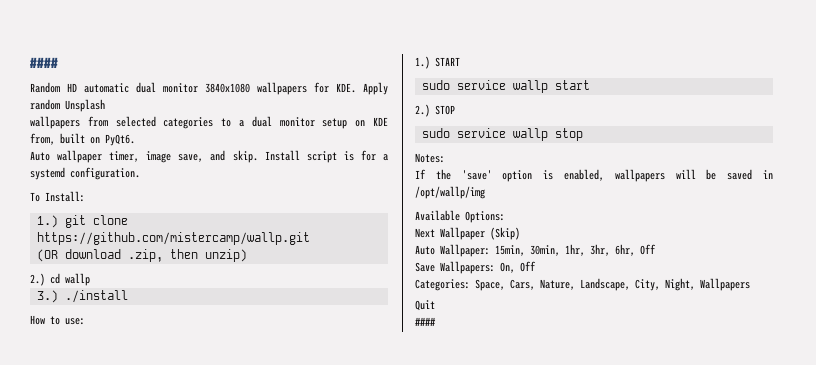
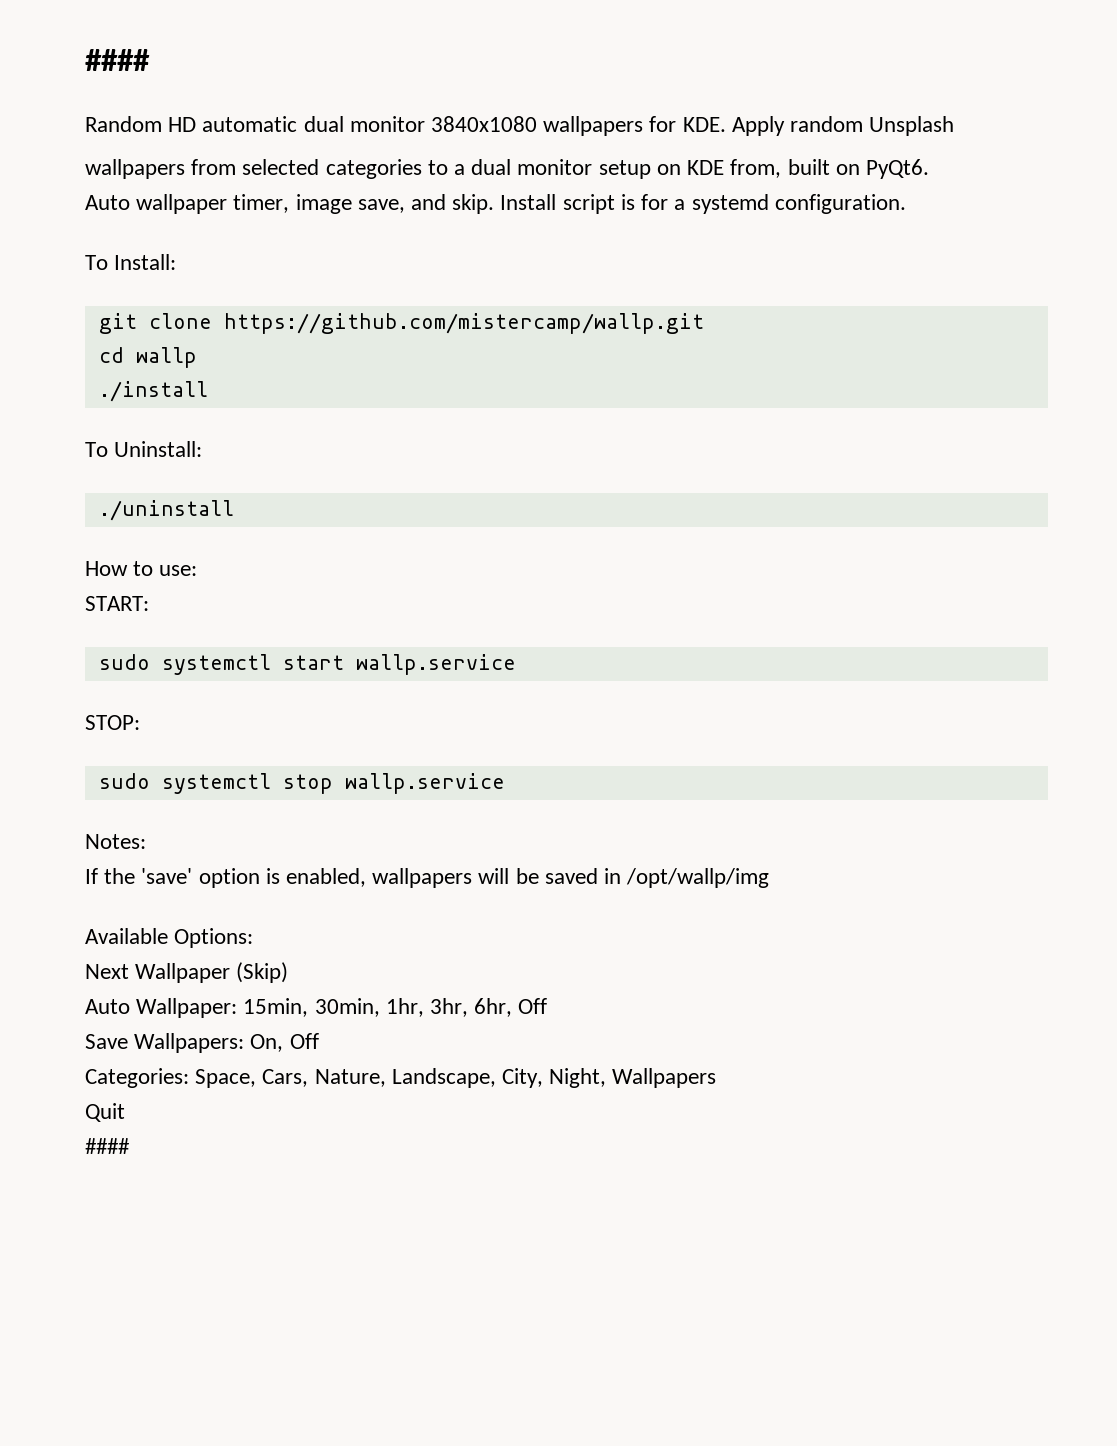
- 1.) git clone https://github.com/mistercamp/wallp.git
+ git clone https://github.com/mistercamp/wallp.git
- (OR download .zip, then unzip)
- 2.) cd wallp
+ cd wallp
- 3.) ./install
+ ./install
+ To Uninstall:
+ ./uninstall
- 1.) START
- sudo service wallp start
- 2.) STOP
- sudo service wallp stop
+ START:
+ sudo systemctl start wallp.service
+ STOP:
+ sudo systemctl stop wallp.service

